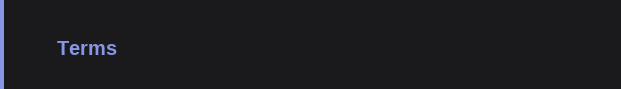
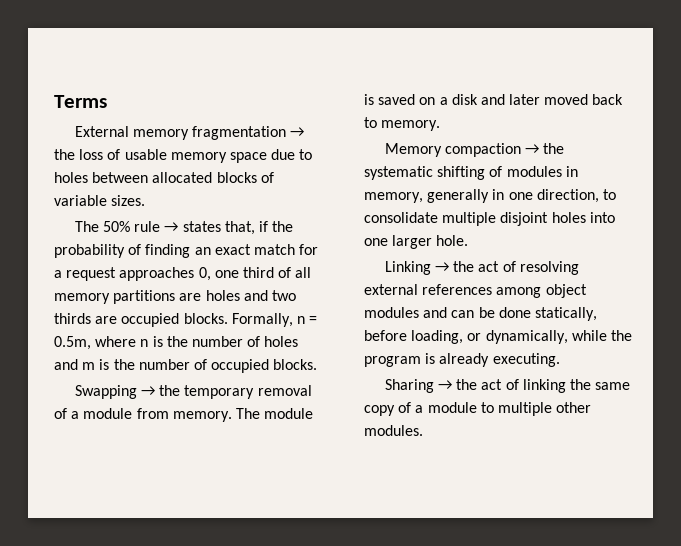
+ External memory fragmentation → the loss of usable memory space due to holes between allocated blocks of variable sizes.
+ The 50% rule → states that, if the probability of finding an exact match for a request approaches 0, one third of all memory partitions are holes and two thirds are occupied blocks. Formally, n = 0.5m, where n is the number of holes and m is the number of occupied blocks.
+ Swapping → the temporary removal of a module from memory. The module is saved on a disk and later moved back to memory.
+ Memory compaction → the systematic shifting of modules in memory, generally in one direction, to consolidate multiple disjoint holes into one larger hole.
+ Linking → the act of resolving external references among object modules and can be done statically, before loading, or dynamically, while the program is already executing.
+ Sharing → the act of linking the same copy of a module to multiple other modules.

